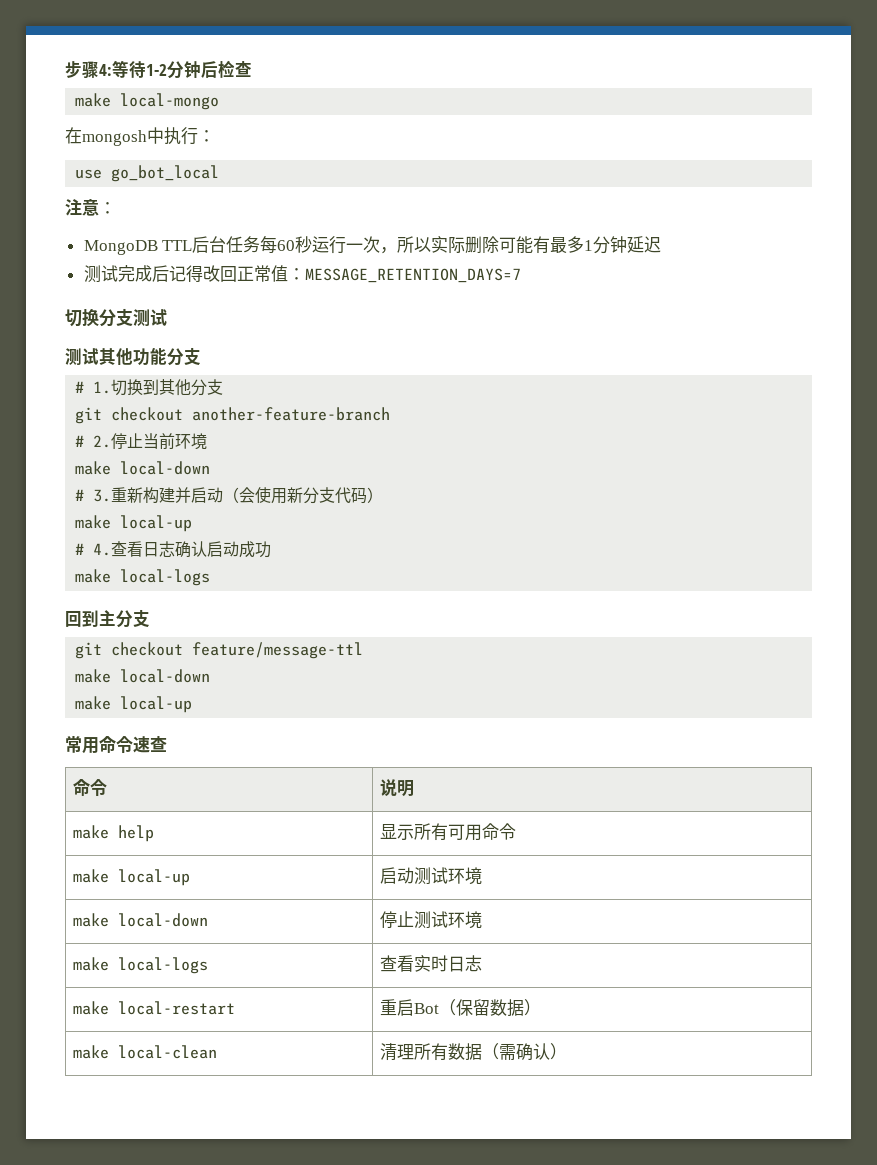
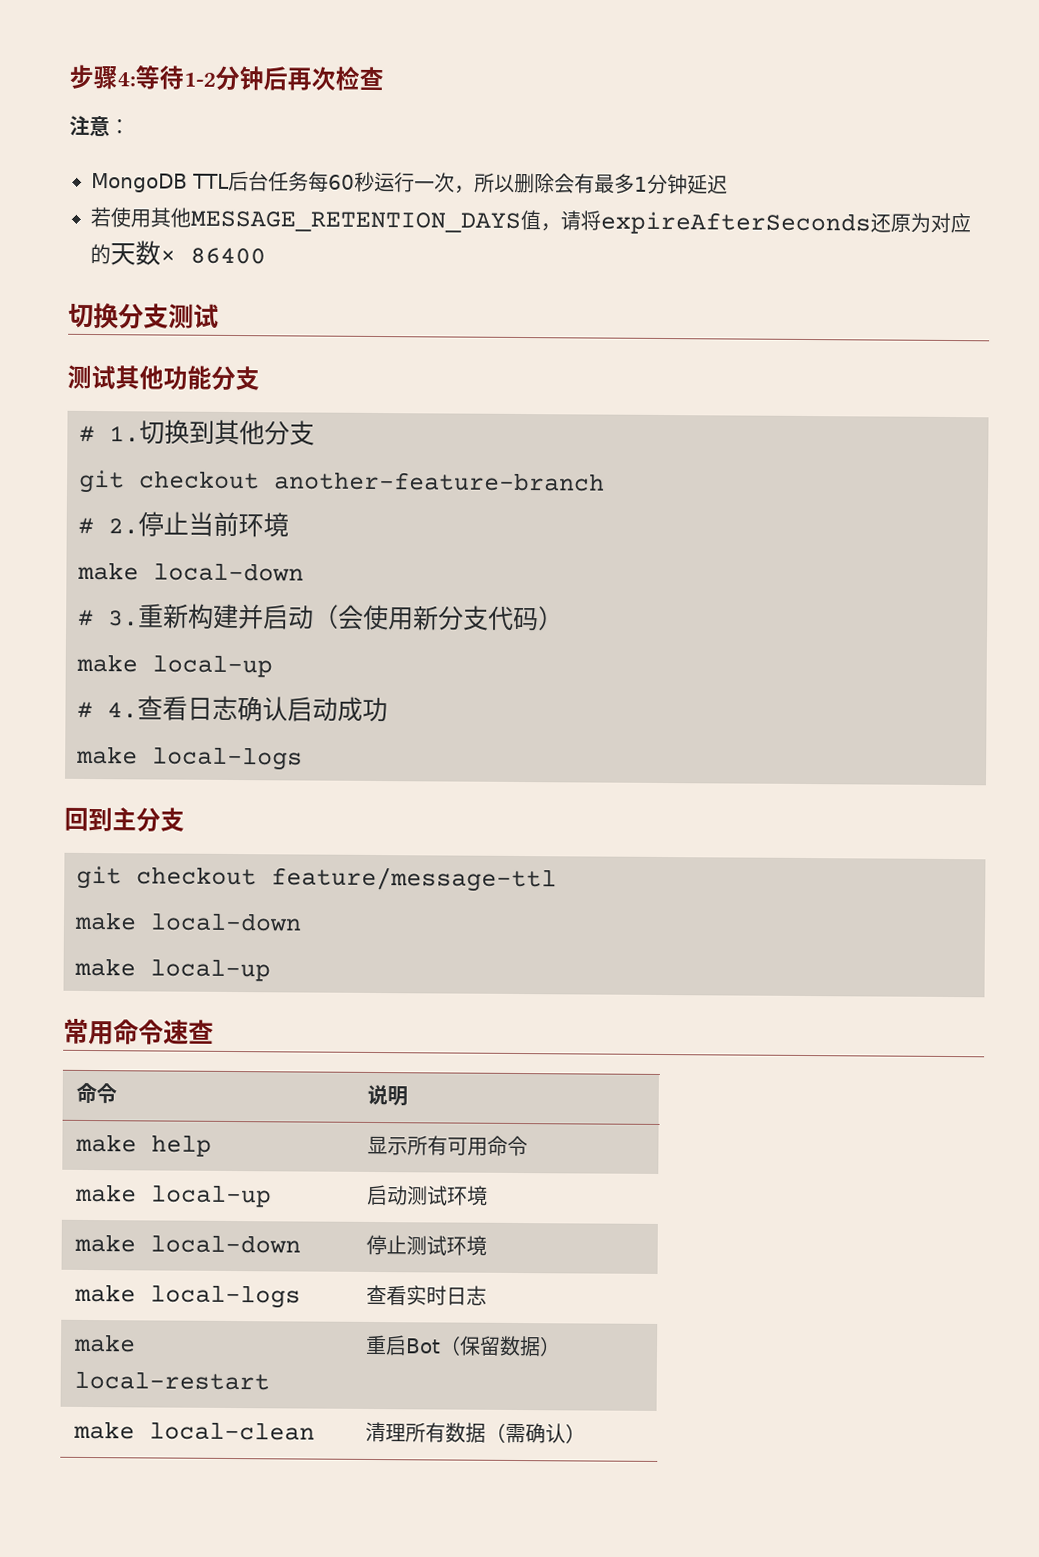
- 步骤4:等待1-2分钟后检查
+ 步骤4:等待1-2分钟后再次检查
- make local-mongo
- 在mongosh中执行：
- use go_bot_local
- MongoDB TTL后台任务每60秒运行一次，所以实际删除可能有最多1分钟延迟
+ MongoDB TTL后台任务每60秒运行一次，所以删除会有最多1分钟延迟
- 测试完成后记得改回正常值：MESSAGE_RETENTION_DAYS=7
+ 若使用其他MESSAGE_RETENTION_DAYS值，请将expireAfterSeconds还原为对应的天数× 86400

